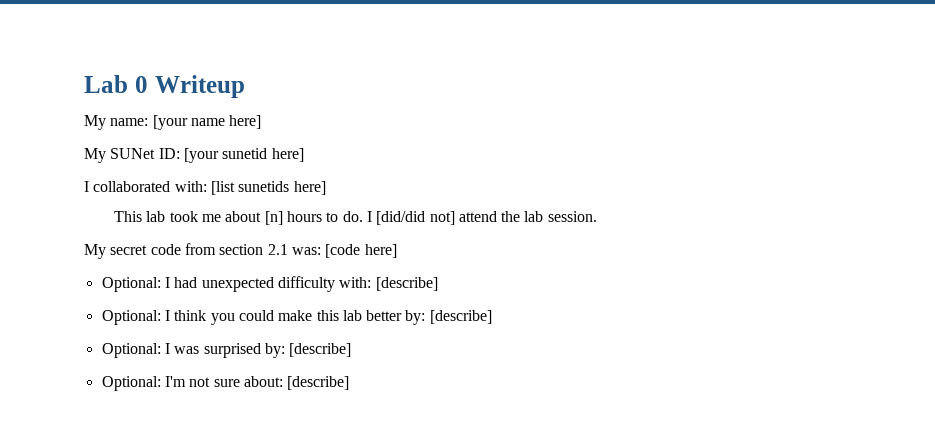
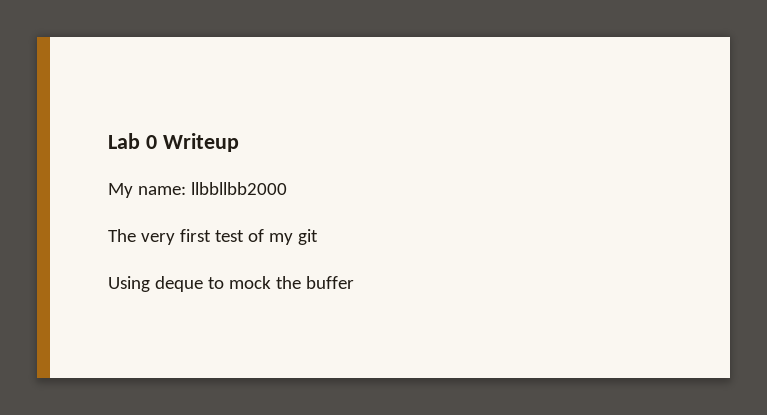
- My name: [your name here]
- My SUNet ID: [your sunetid here]
- I collaborated with: [list sunetids here]
- This lab took me about [n] hours to do. I [did/did not] attend the lab session.
- My secret code from section 2.1 was: [code here]
- Optional: I had unexpected difficulty with: [describe]
- Optional: I think you could make this lab better by: [describe]
- Optional: I was surprised by: [describe]
- Optional: I'm not sure about: [describe]
+ My name: llbbllbb2000
+ The very first test of my git
+ Using deque to mock the buffer

